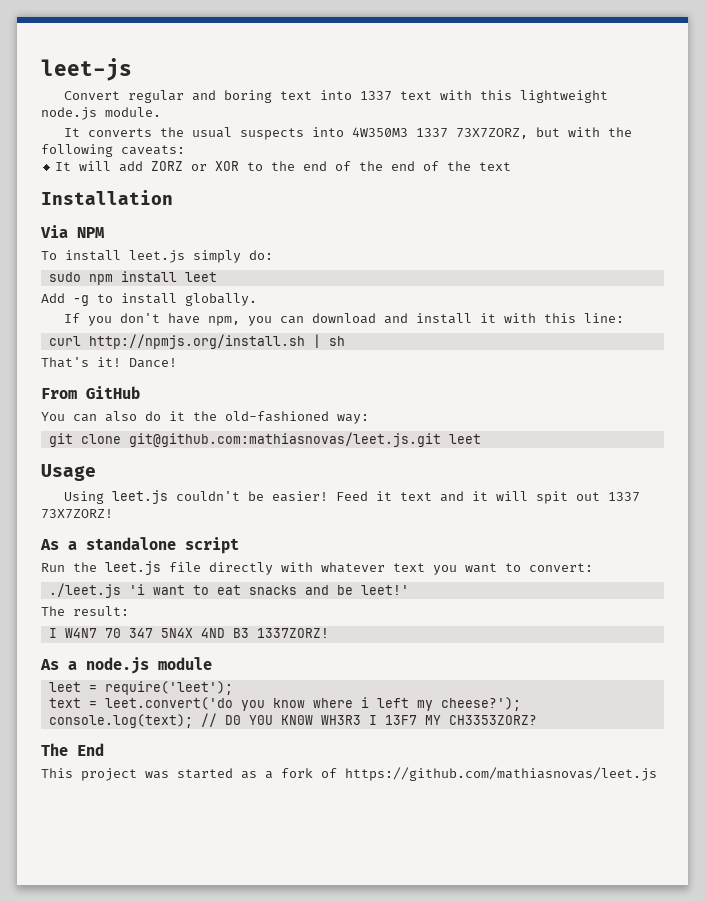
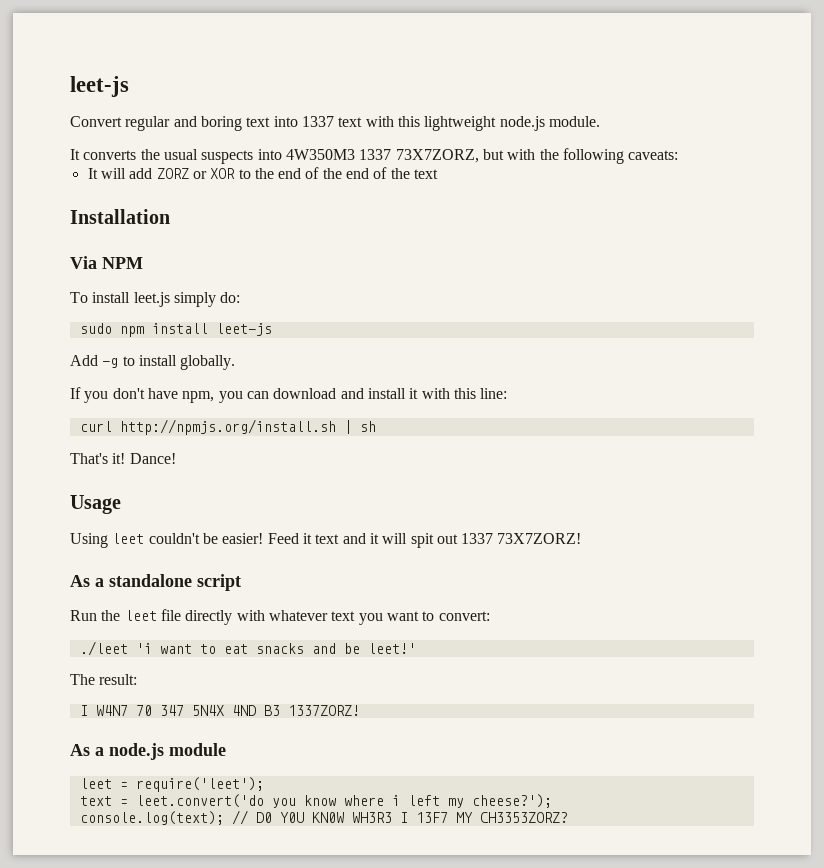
- sudo npm install leet
+ sudo npm install leet-js
- From GitHub
- You can also do it the old-fashioned way:
- git clone git@github.com:mathiasnovas/leet.js.git leet
- Using leet.js couldn't be easier!
+ Using leet couldn't be easier!
- Run the leet.js file directly with whatever text you want to convert:
+ Run the leet file directly with whatever text you want to convert:
- ./leet.js 'i want to eat snacks and be leet!'
+ ./leet 'i want to eat snacks and be leet!'
- The End
- This project was started as a fork of https://github.com/mathiasnovas/leet.js

